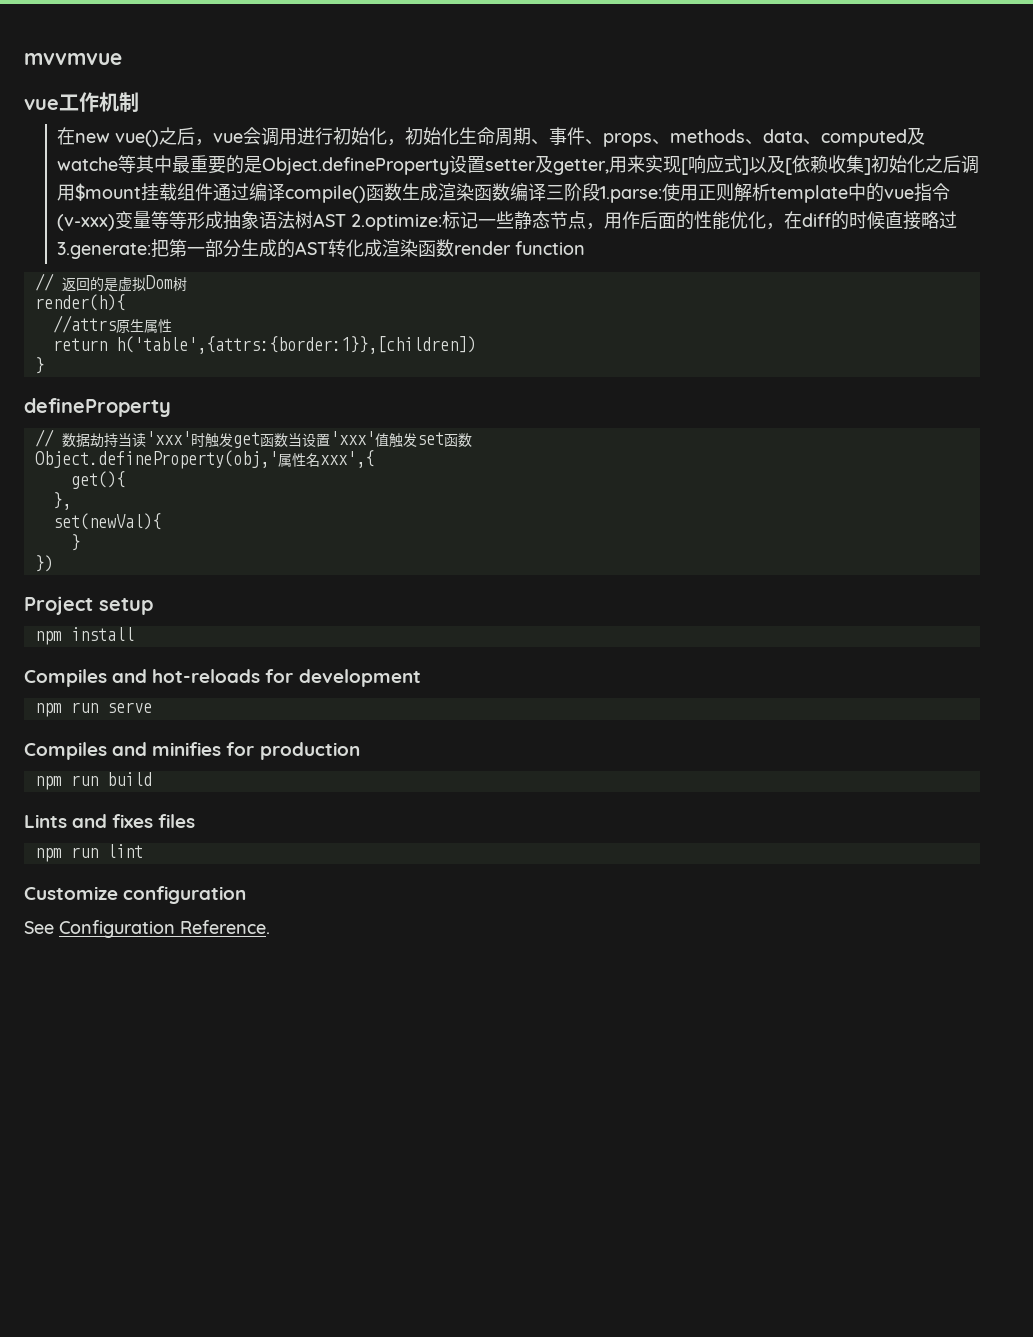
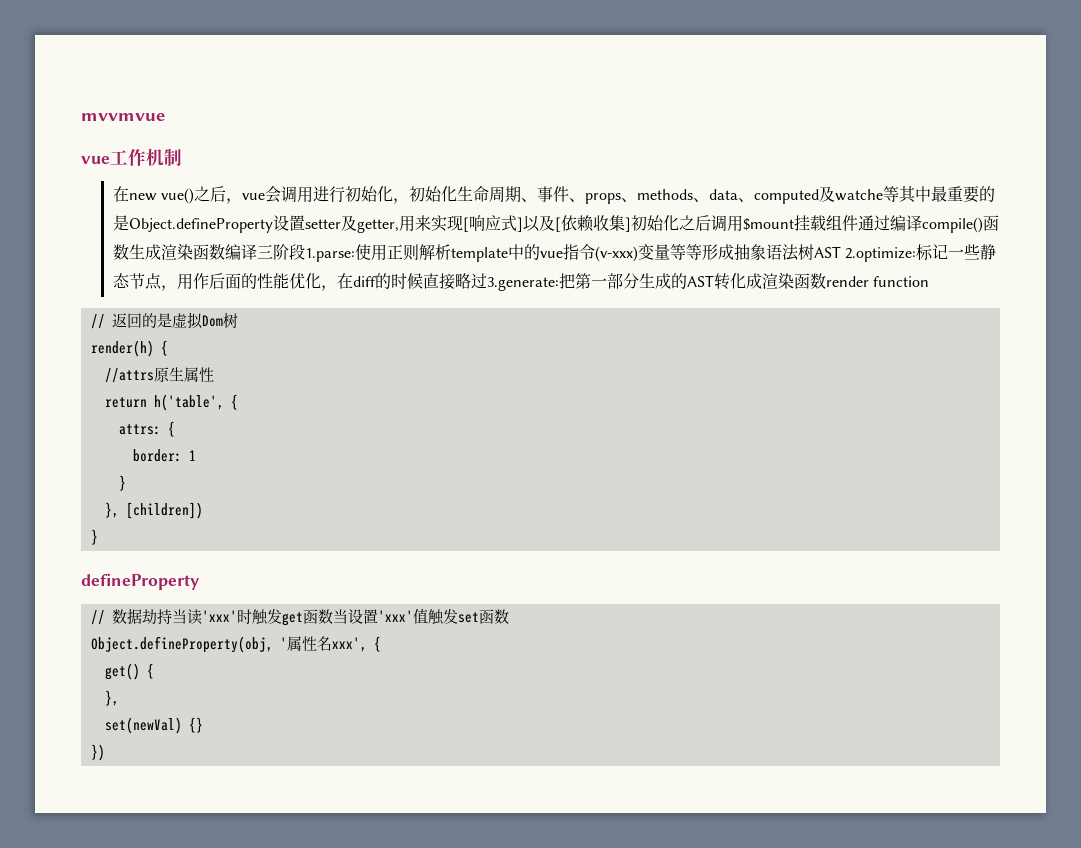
- render(h){
+ render(h) {
- return h('table',{attrs:{border:1}},[children])
+ return h('table', {
+ attrs: {
+ border: 1
+ }
+ }, [children])
- Object.defineProperty(obj,'属性名xxx',{
- get(){
+ Object.defineProperty(obj, '属性名xxx', {
+ get() {
- set(newVal){
- }
+ set(newVal) {}
- Project setup
- npm install
- Compiles and hot-reloads for development
- npm run serve
- Compiles and minifies for production
- npm run build
- Lints and fixes files
- npm run lint
- Customize configuration
- See Configuration Reference.

